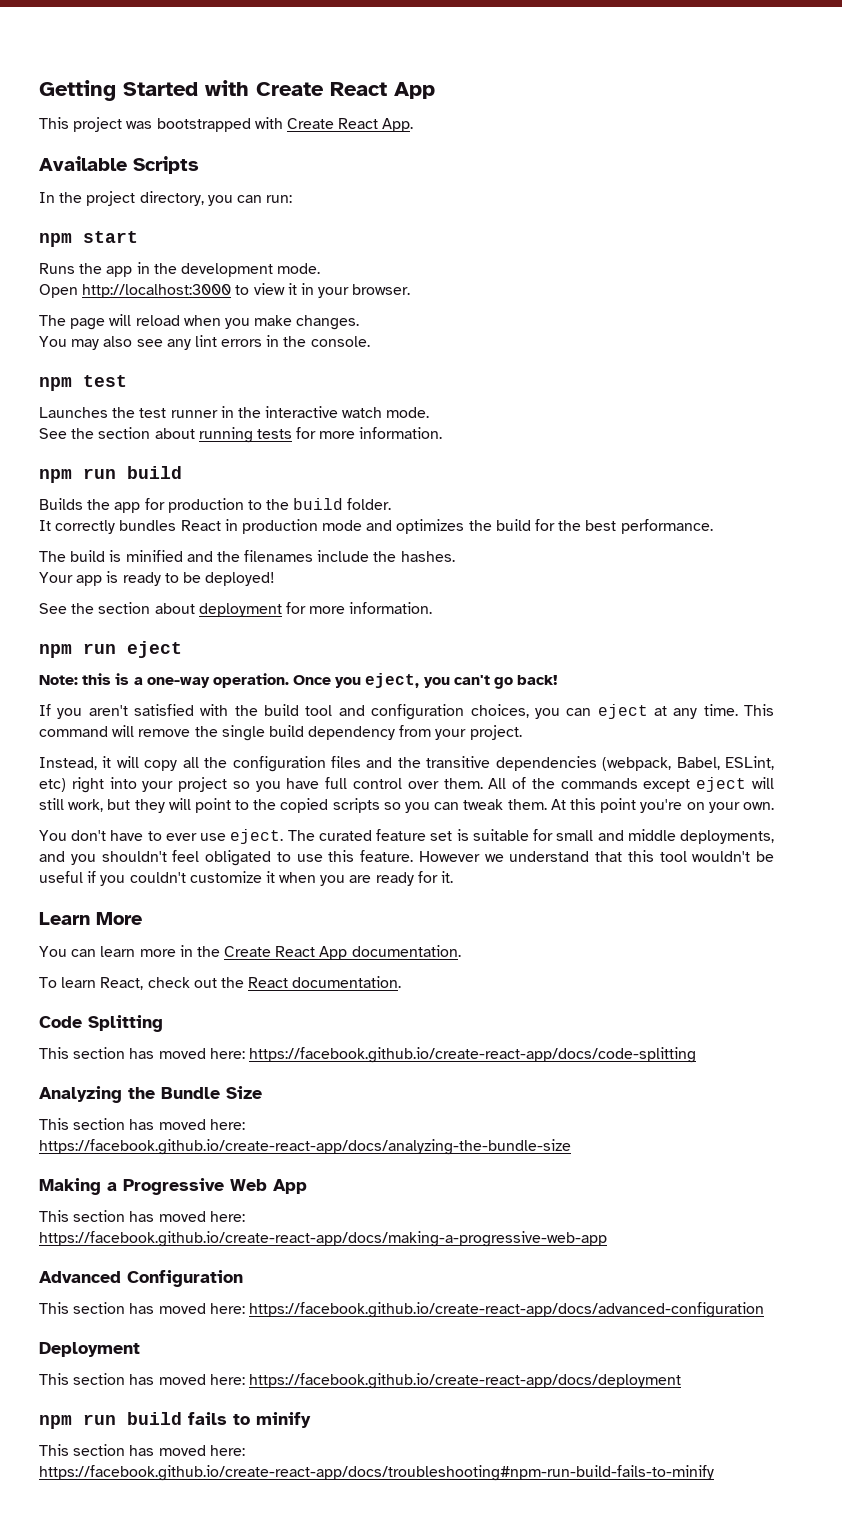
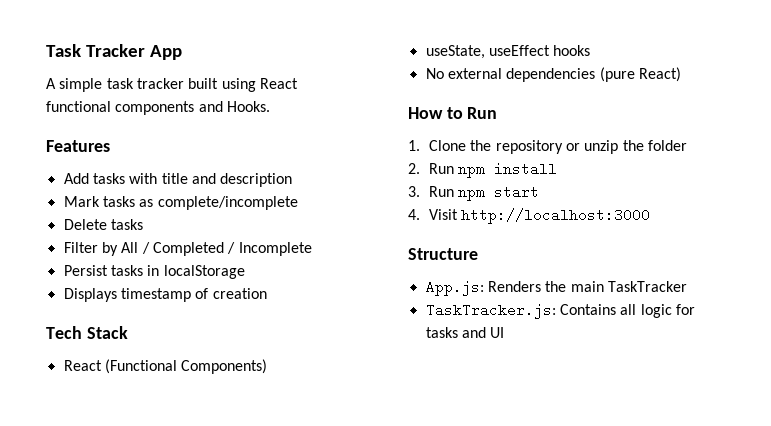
- Getting Started with Create React App
- This project was bootstrapped with Create React App.
- Available Scripts
- In the project directory, you can run:
- npm start
- Runs the app in the development mode.
- Open http://localhost:3000 to view it in your browser.
- The page will reload when you make changes.
- You may also see any lint errors in the console.
- npm test
- Launches the test runner in the interactive watch mode.
- See the section about running tests for more information.
- npm run build
- Builds the app for production to the build folder.
- It correctly bundles React in production mode and optimizes the build for the best performance.
- The build is minified and the filenames include the hashes.
- Your app is ready to be deployed!
- See the section about deployment for more information.
- npm run eject
- Note: this is a one-way operation. Once you eject, you can't go back!
- If you aren't satisfied with the build tool and configuration choices, you can eject at any time. This command will remove the single build dependency from your project.
- Instead, it will copy all the configuration files and the transitive dependencies (webpack, Babel, ESLint, etc) right into your project so you have full control over them. All of the commands except eject will still work, but they will point to the copied scripts so you can tweak them. At this point you're on your own.
- You don't have to ever use eject. The curated feature set is suitable for small and middle deployments, and you shouldn't feel obligated to use this feature. However we understand that this tool wouldn't be useful if you couldn't customize it when you are ready for it.
- Learn More
- You can learn more in the Create React App documentation.
- To learn React, check out the React documentation.
- Code Splitting
- This section has moved here: https://facebook.github.io/create-react-app/docs/code-splitting
- Analyzing the Bundle Size
- This section has moved here: https://facebook.github.io/create-react-app/docs/analyzing-the-bundle-size
- Making a Progressive Web App
- This section has moved here: https://facebook.github.io/create-react-app/docs/making-a-progressive-web-app
- Advanced Configuration
- This section has moved here: https://facebook.github.io/create-react-app/docs/advanced-configuration
- Deployment
- This section has moved here: https://facebook.github.io/create-react-app/docs/deployment
- npm run build fails to minify
- This section has moved here: https://facebook.github.io/create-react-app/docs/troubleshooting#npm-run-build-fails-to-minify
+ Task Tracker App
+ A simple task tracker built using React functional components and Hooks.
+ Features
+ Add tasks with title and description
+ Mark tasks as complete/incomplete
+ Delete tasks
+ Filter by All / Completed / Incomplete
+ Persist tasks in localStorage
+ Displays timestamp of creation
+ Tech Stack
+ React (Functional Components)
+ useState, useEffect hooks
+ No external dependencies (pure React)
+ How to Run
+ 1. Clone the repository or unzip the folder
+ 2. Run npm install
+ 3. Run npm start
+ 4. Visit http://localhost:3000
+ Structure
+ App.js: Renders the main TaskTracker
+ TaskTracker.js: Contains all logic for tasks and UI

